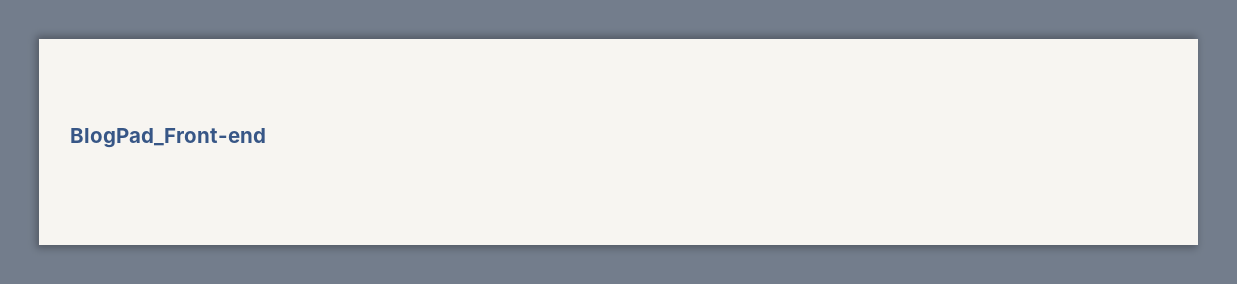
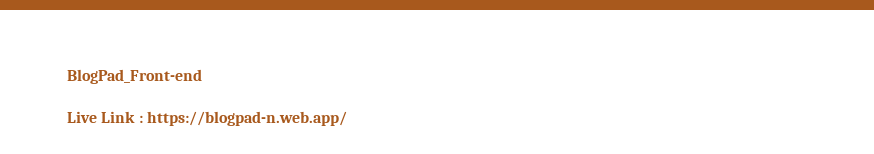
+ Live Link : https://blogpad-n.web.app/

